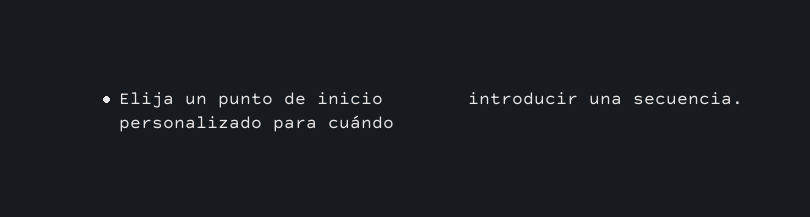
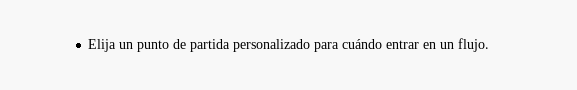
- Elija un punto de inicio personalizado para cuándo introducir una secuencia.
+ Elija un punto de partida personalizado para cuándo entrar en un flujo.

